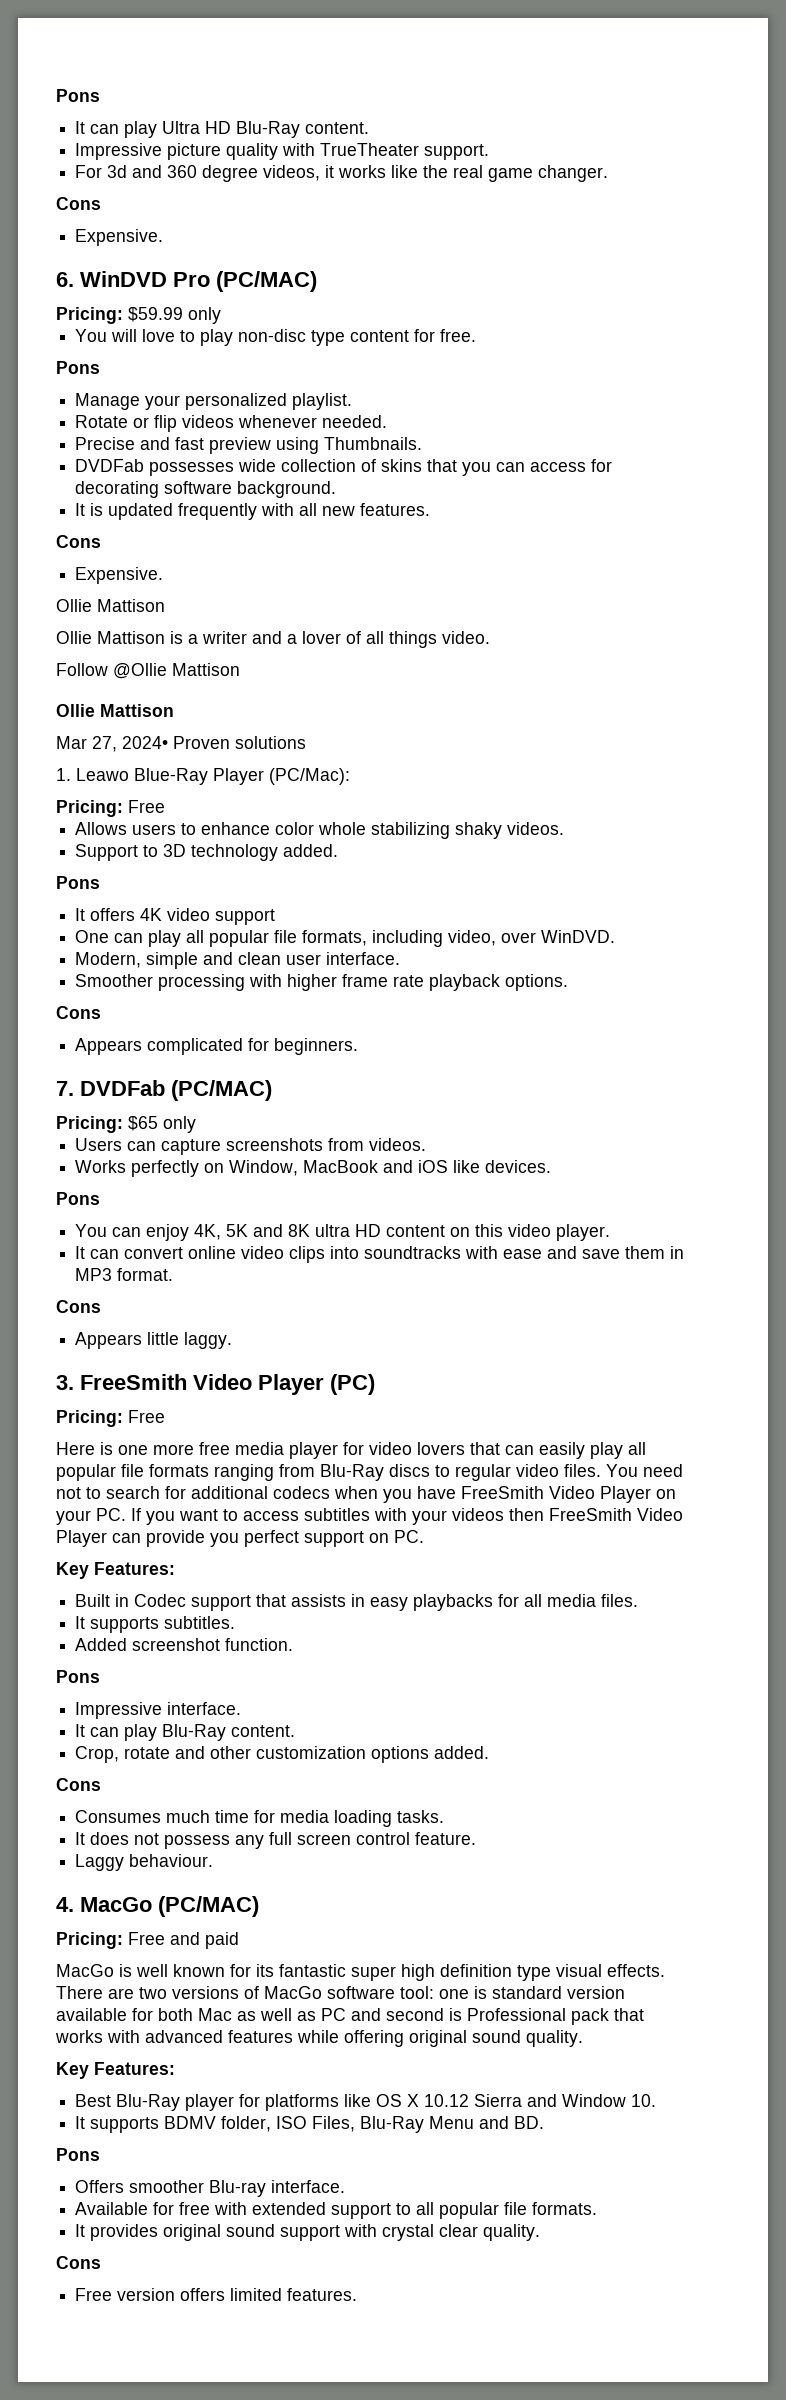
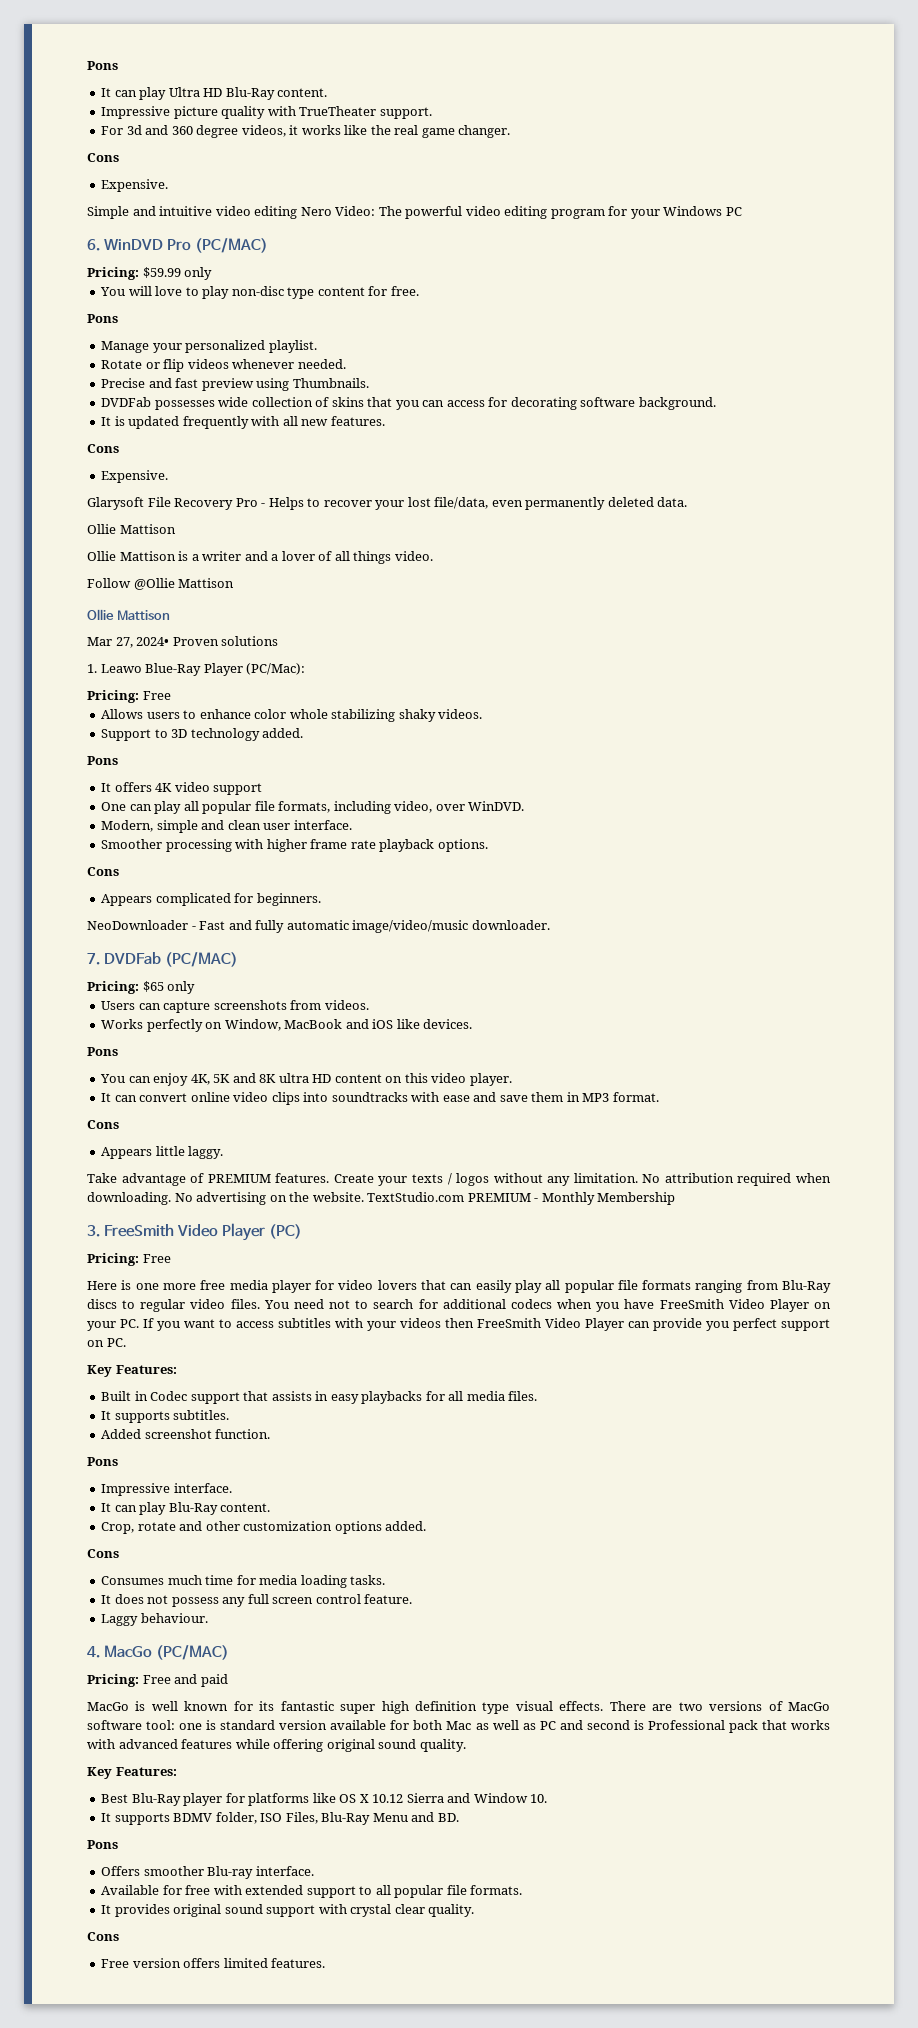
+ Simple and intuitive video editing Nero Video: The powerful video editing program for your Windows PC
+ Glarysoft File Recovery Pro - Helps to recover your lost file/data, even permanently deleted data.
+ NeoDownloader - Fast and fully automatic image/video/music downloader.
+ Take advantage of PREMIUM features. Create your texts / logos without any limitation. No attribution required when downloading. No advertising on the website. TextStudio.com PREMIUM - Monthly Membership

